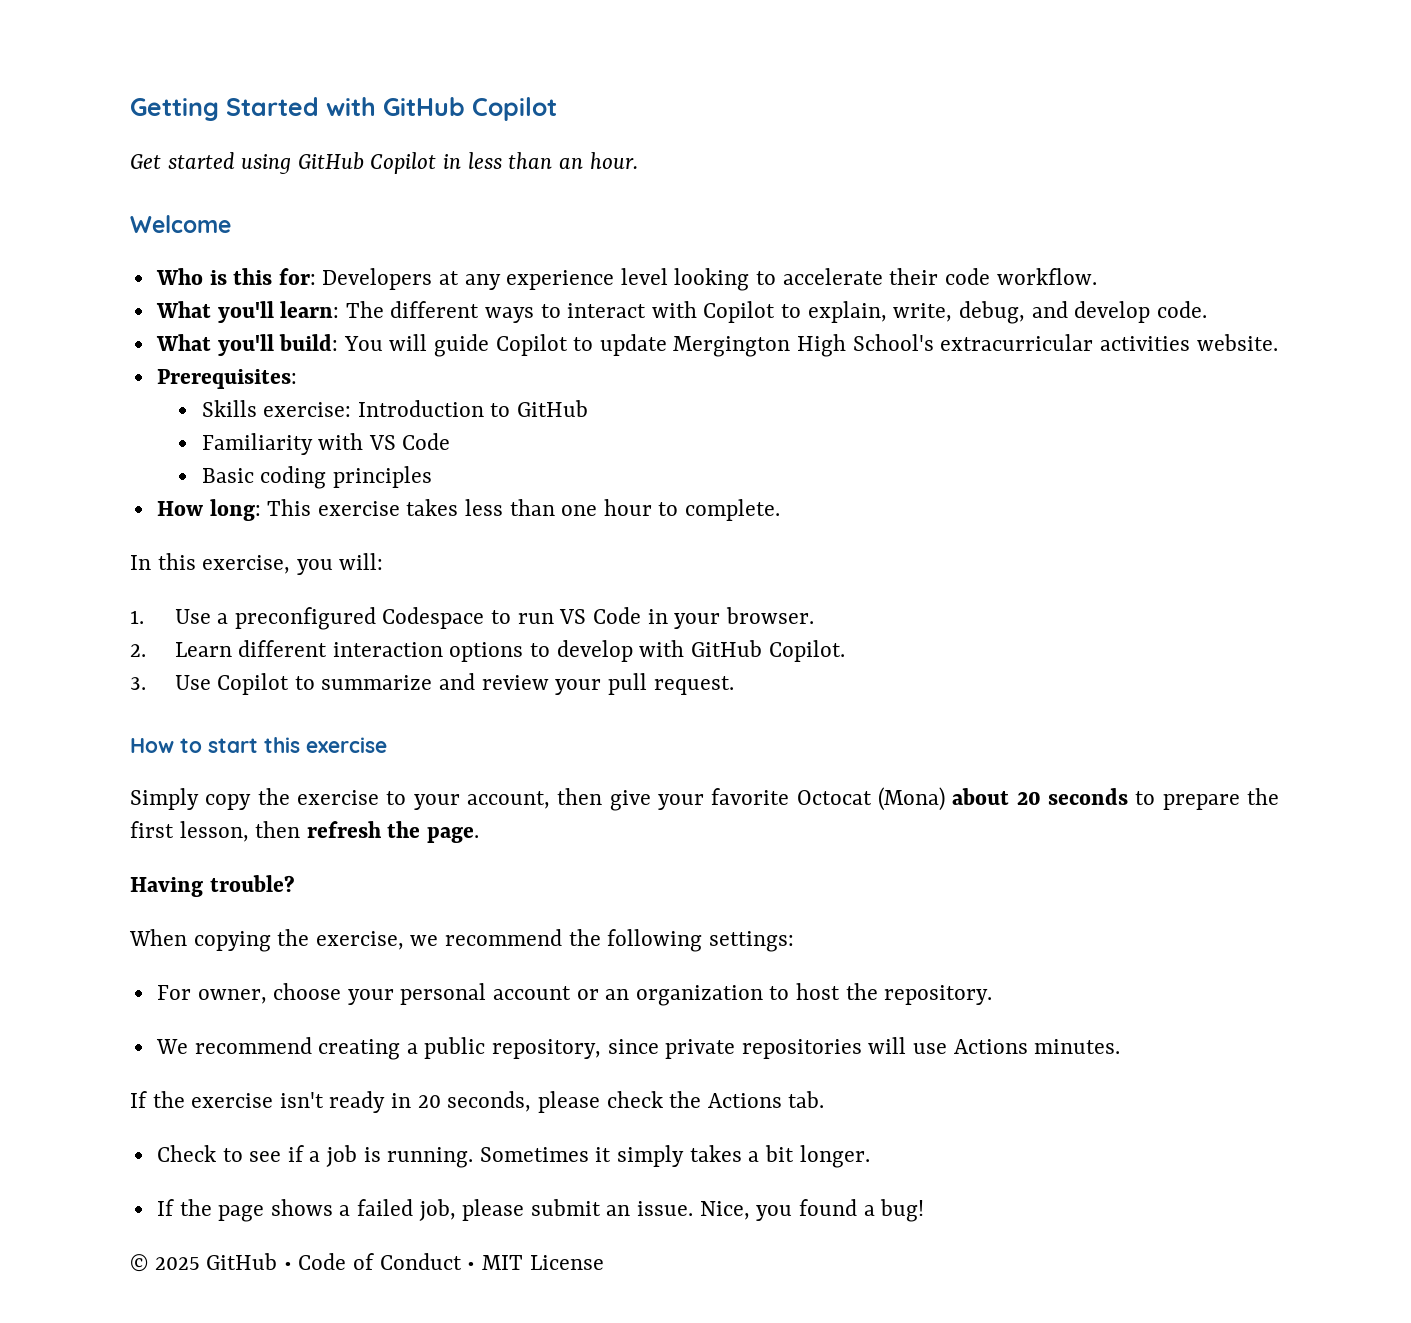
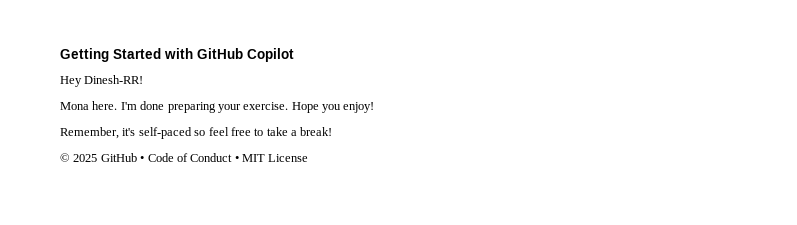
- Get started using GitHub Copilot in less than an hour.
- Welcome
- Who is this for: Developers at any experience level looking to accelerate their code workflow.
- What you'll learn: The different ways to interact with Copilot to explain, write, debug, and develop code.
- What you'll build: You will guide Copilot to update Mergington High School's extracurricular activities website.
- Prerequisites:
- Skills exercise: Introduction to GitHub
- Familiarity with VS Code
- Basic coding principles
- How long: This exercise takes less than one hour to complete.
- In this exercise, you will:
- 1. Use a preconfigured Codespace to run VS Code in your browser.
- 2. Learn different interaction options to develop with GitHub Copilot.
- 3. Use Copilot to summarize and review your pull request.
- How to start this exercise
- Simply copy the exercise to your account, then give your favorite Octocat (Mona) about 20 seconds to prepare the first lesson, then refresh the page.
- Having trouble?
- When copying the exercise, we recommend the following settings:
- For owner, choose your personal account or an organization to host the repository.
- We recommend creating a public repository, since private repositories will use Actions minutes.
- If the exercise isn't ready in 20 seconds, please check the Actions tab.
- Check to see if a job is running. Sometimes it simply takes a bit longer.
- If the page shows a failed job, please submit an issue. Nice, you found a bug!
+ Hey Dinesh-RR!
+ Mona here. I'm done preparing your exercise. Hope you enjoy!
+ Remember, it's self-paced so feel free to take a break!

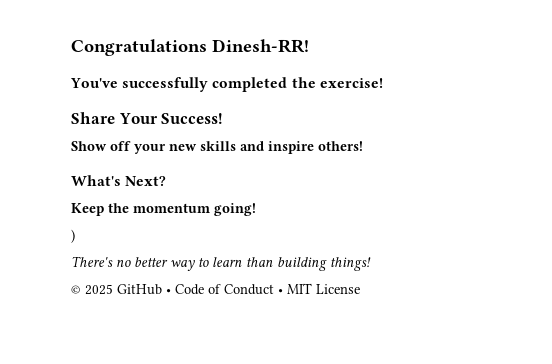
- Getting Started with GitHub Copilot
- Hey Dinesh-RR!
- Mona here. I'm done preparing your exercise. Hope you enjoy!
- Remember, it's self-paced so feel free to take a break!
+ Congratulations Dinesh-RR!
+ You've successfully completed the exercise!
+ Share Your Success!
+ Show off your new skills and inspire others!
+ What's Next?
+ Keep the momentum going!
+ )
+ There's no better way to learn than building things!

